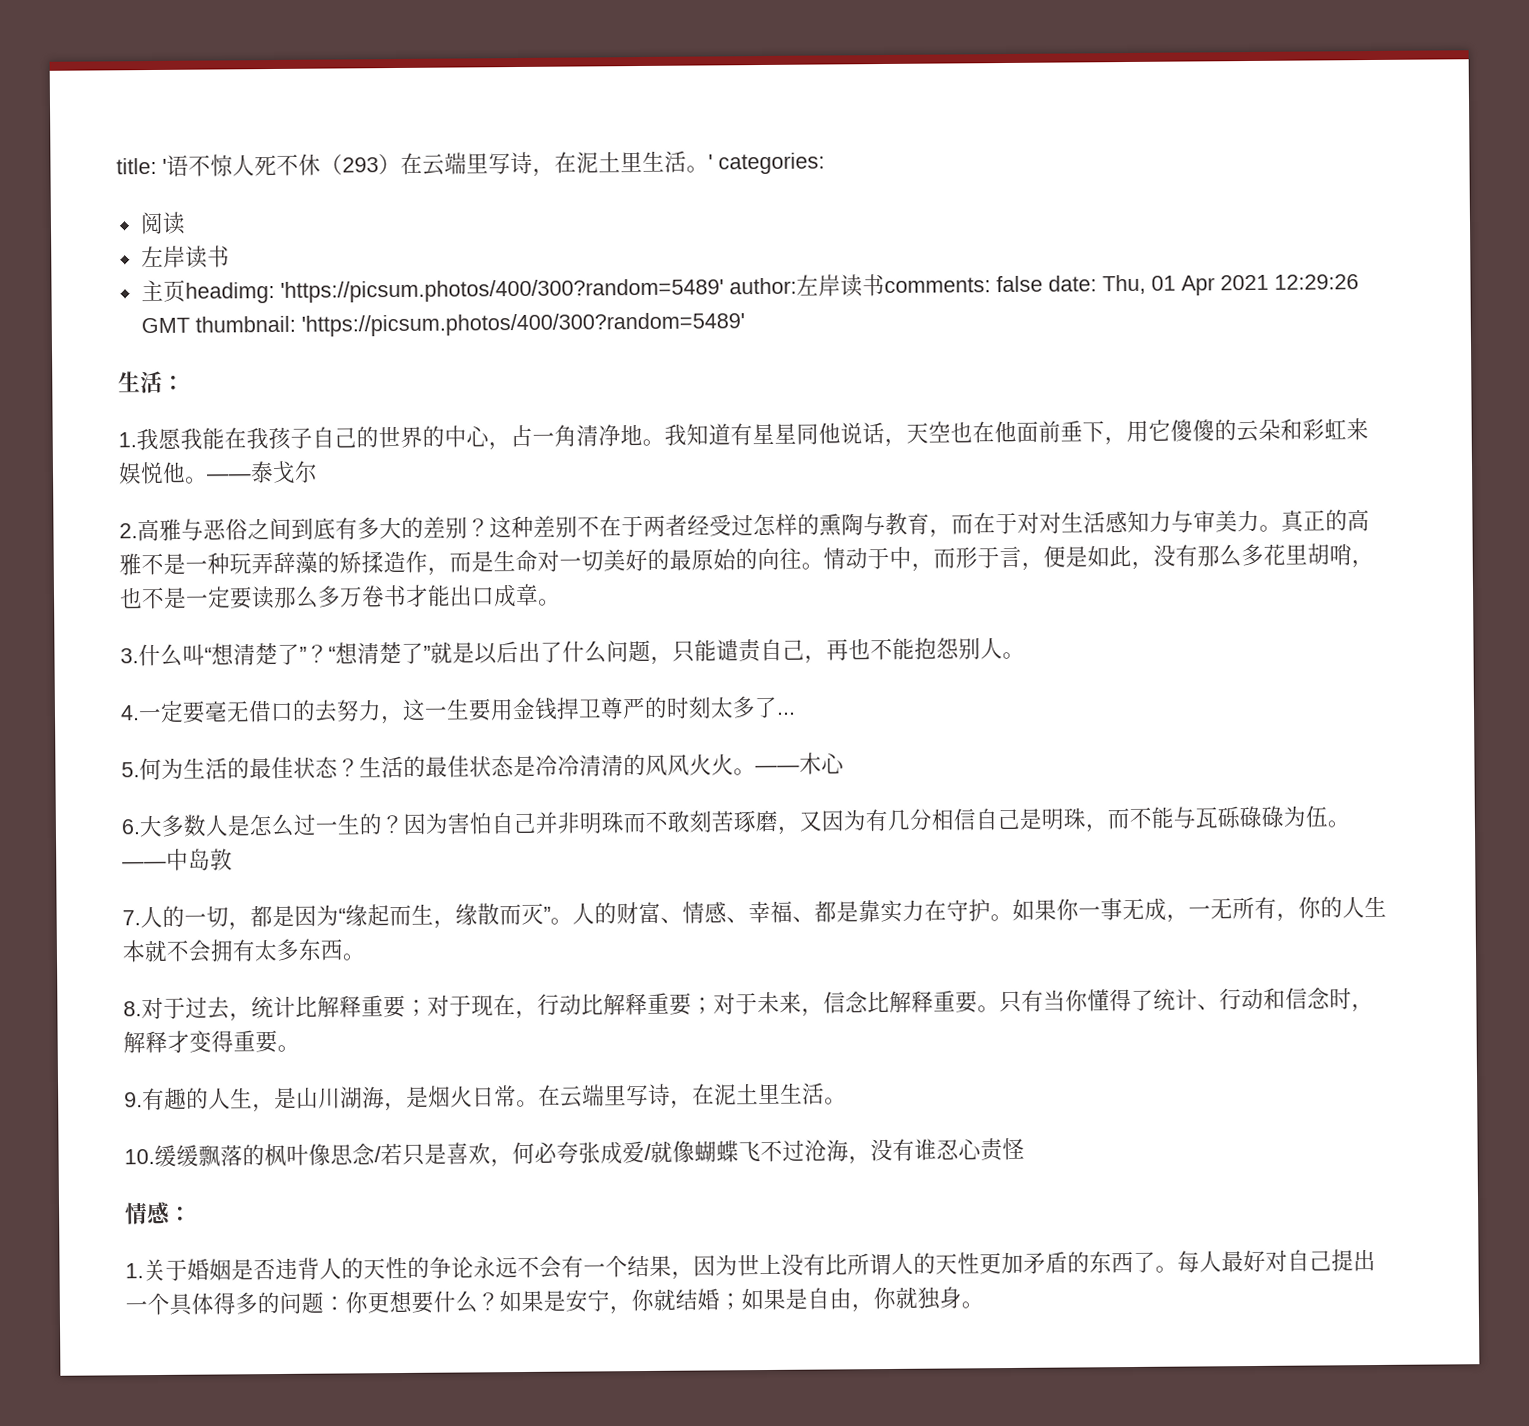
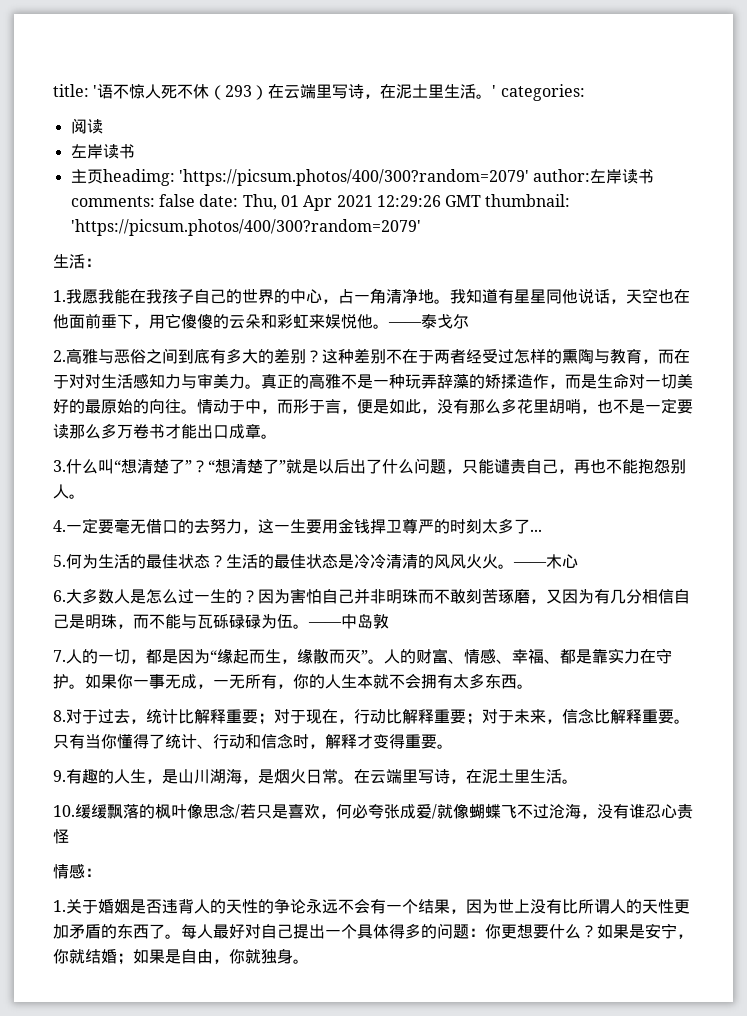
- 主页headimg: 'https://picsum.photos/400/300?random=5489' author:左岸读书comments: false date: Thu, 01 Apr 2021 12:29:26 GMT thumbnail: 'https://picsum.photos/400/300?random=5489'
+ 主页headimg: 'https://picsum.photos/400/300?random=2079' author:左岸读书comments: false date: Thu, 01 Apr 2021 12:29:26 GMT thumbnail: 'https://picsum.photos/400/300?random=2079'

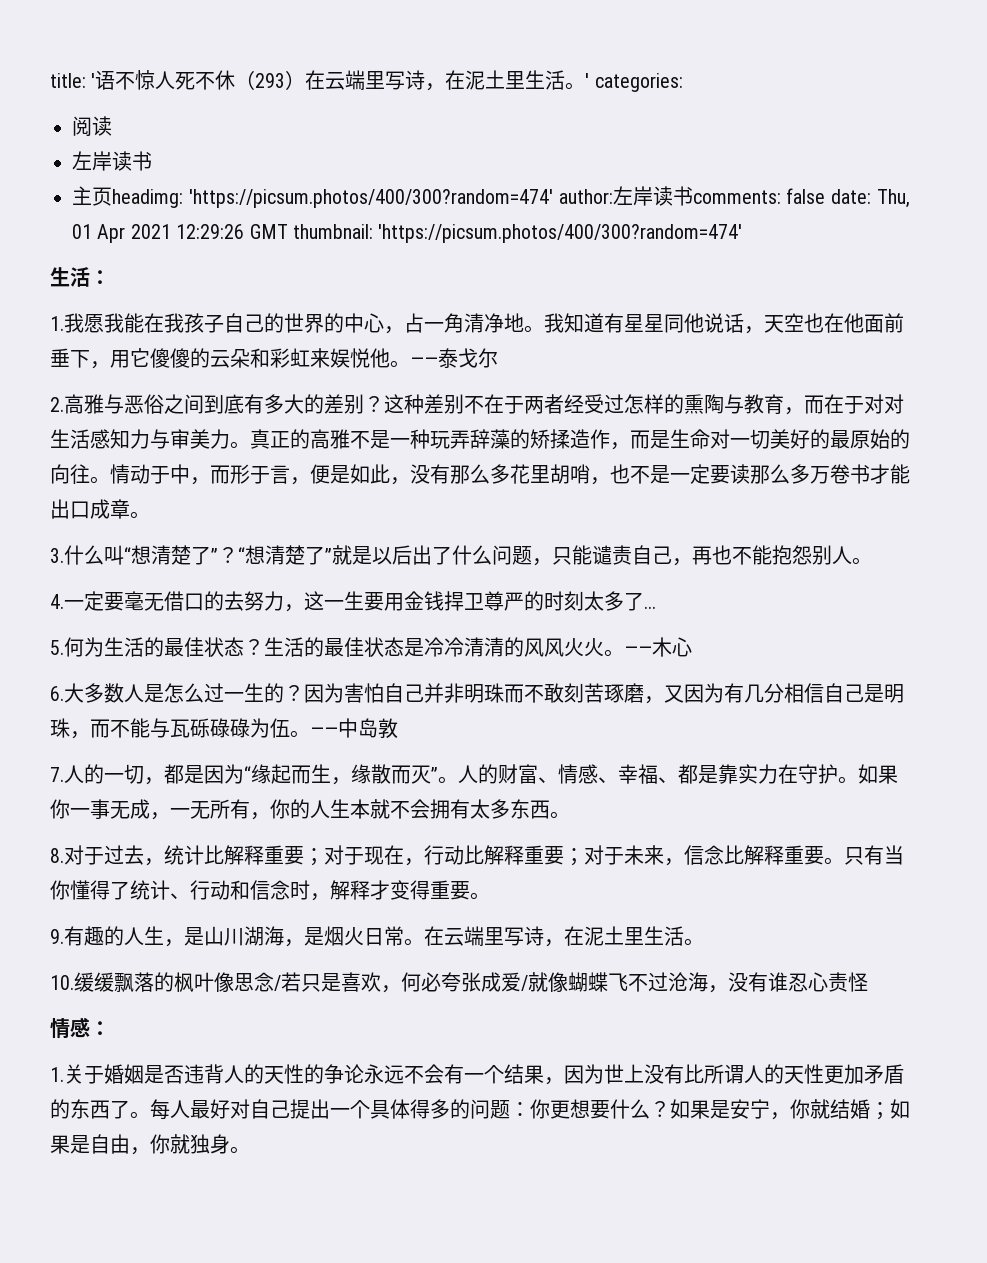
- 主页headimg: 'https://picsum.photos/400/300?random=2079' author:左岸读书comments: false date: Thu, 01 Apr 2021 12:29:26 GMT thumbnail: 'https://picsum.photos/400/300?random=2079'
+ 主页headimg: 'https://picsum.photos/400/300?random=474' author:左岸读书comments: false date: Thu, 01 Apr 2021 12:29:26 GMT thumbnail: 'https://picsum.photos/400/300?random=474'

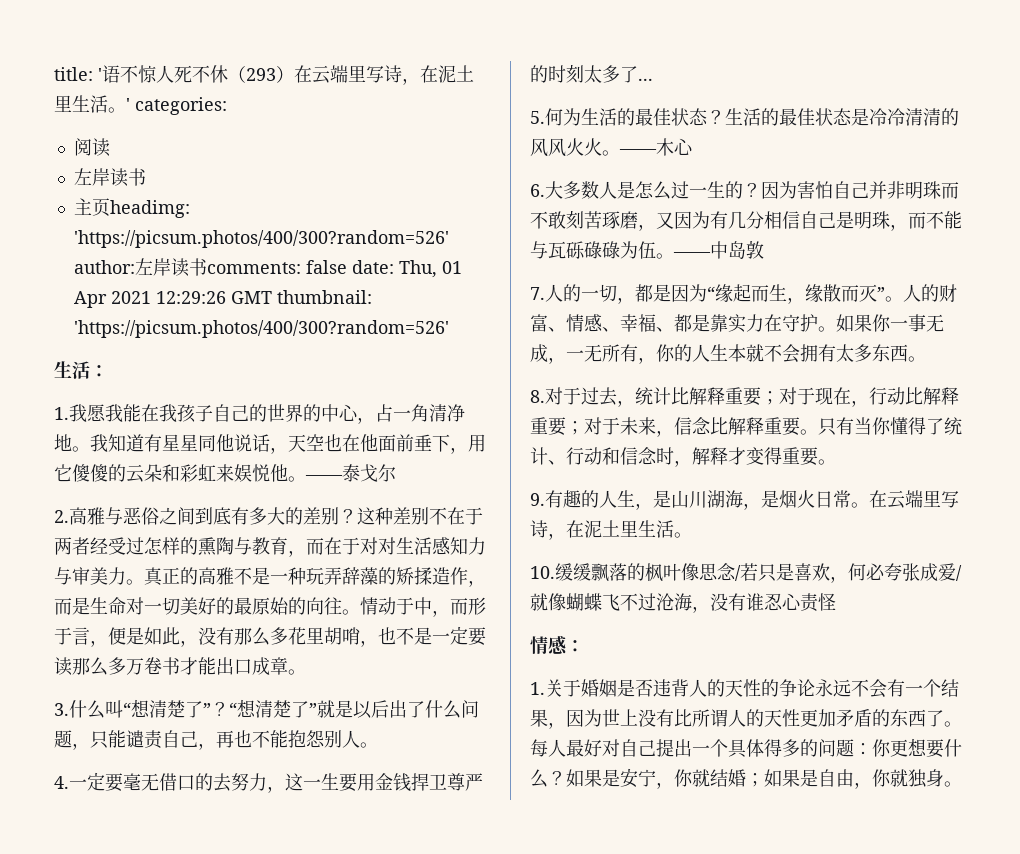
- 主页headimg: 'https://picsum.photos/400/300?random=474' author:左岸读书comments: false date: Thu, 01 Apr 2021 12:29:26 GMT thumbnail: 'https://picsum.photos/400/300?random=474'
+ 主页headimg: 'https://picsum.photos/400/300?random=526' author:左岸读书comments: false date: Thu, 01 Apr 2021 12:29:26 GMT thumbnail: 'https://picsum.photos/400/300?random=526'

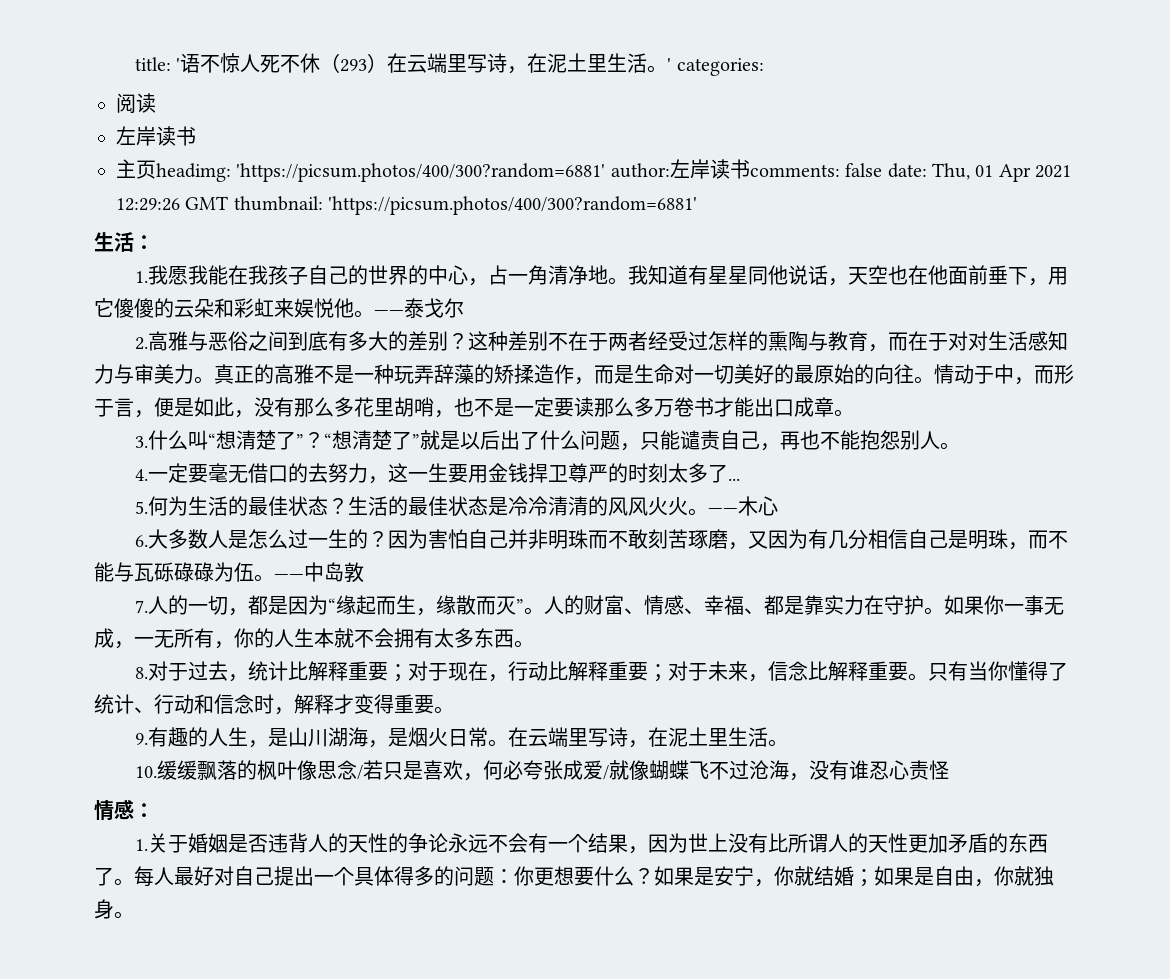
- 主页headimg: 'https://picsum.photos/400/300?random=526' author:左岸读书comments: false date: Thu, 01 Apr 2021 12:29:26 GMT thumbnail: 'https://picsum.photos/400/300?random=526'
+ 主页headimg: 'https://picsum.photos/400/300?random=6881' author:左岸读书comments: false date: Thu, 01 Apr 2021 12:29:26 GMT thumbnail: 'https://picsum.photos/400/300?random=6881'

